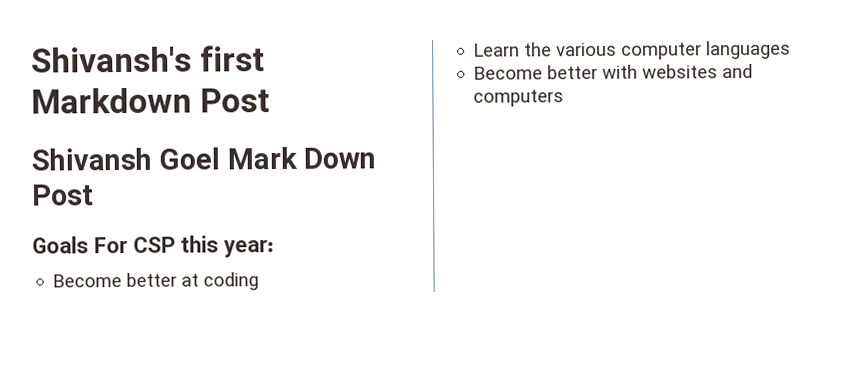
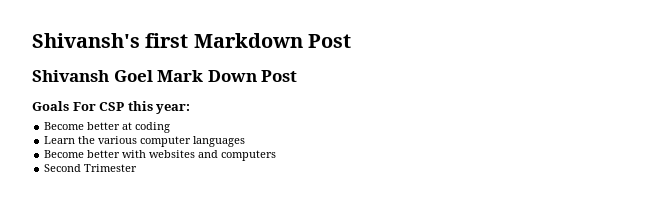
+ Second Trimester

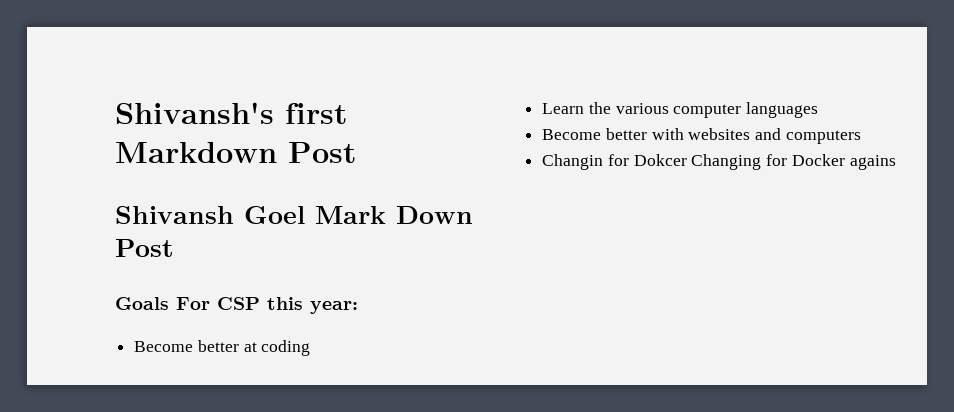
- Second Trimester
+ Changin for Dokcer Changing for Docker agains

